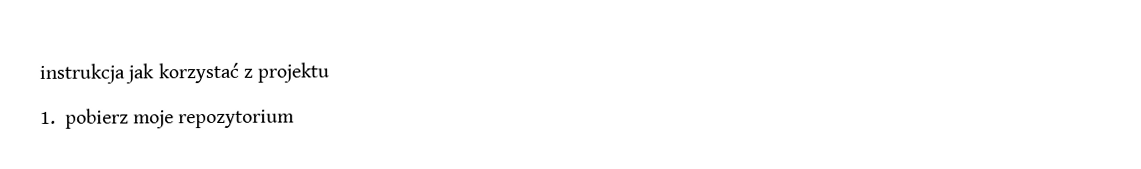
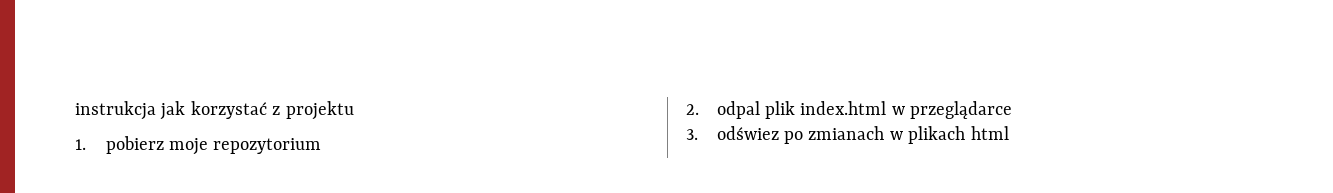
+ 2. odpal plik index.html w przeglądarce
+ 3. odświez po zmianach w plikach html

